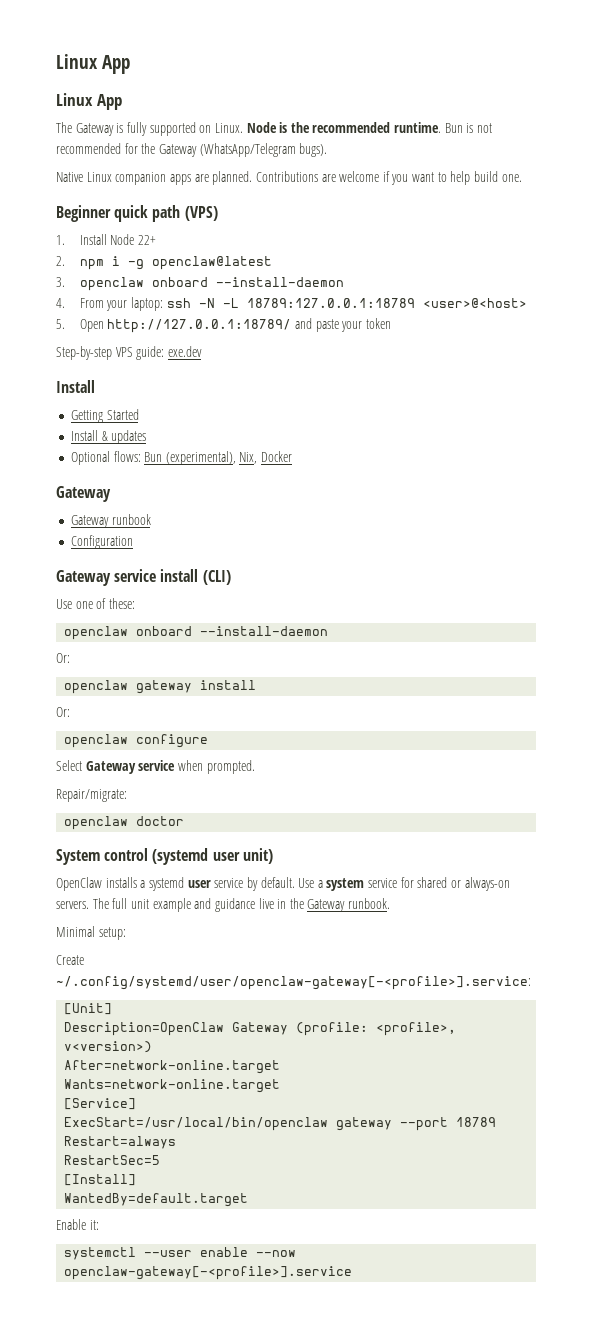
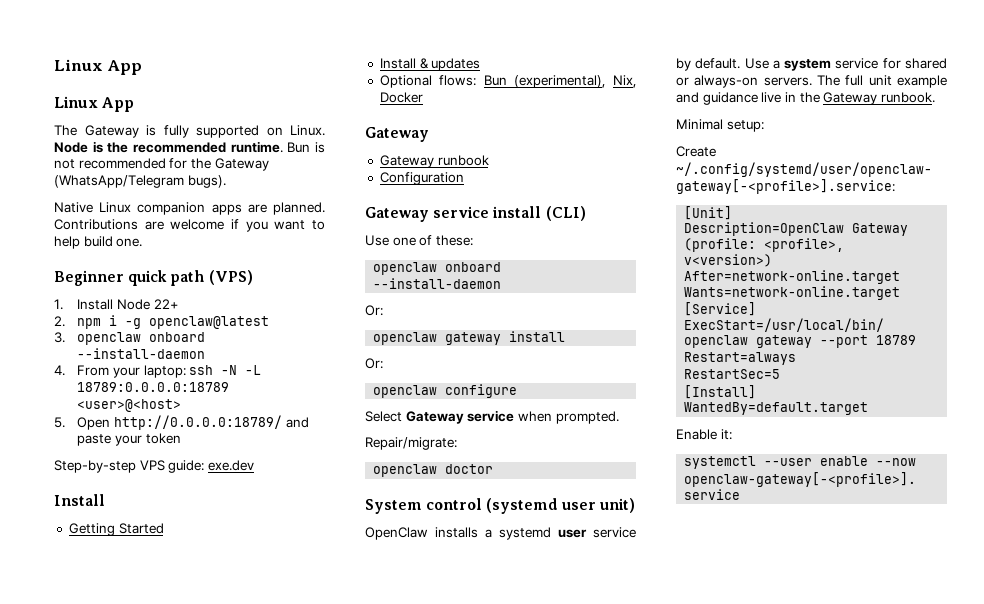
- 4. From your laptop: ssh -N -L 18789:127.0.0.1:18789 <user>@<host>
+ 4. From your laptop: ssh -N -L 18789:0.0.0.0:18789 <user>@<host>
- 5. Open http://127.0.0.1:18789/ and paste your token
+ 5. Open http://0.0.0.0:18789/ and paste your token

